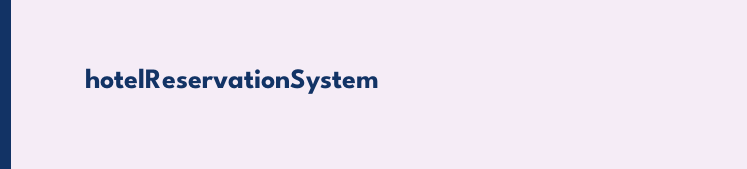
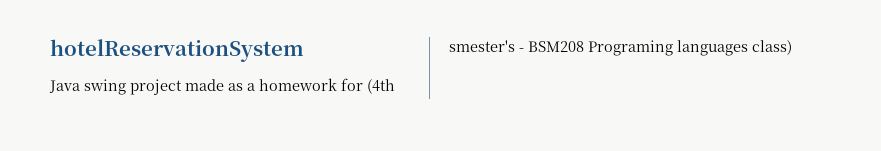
+ Java swing project made as a homework for (4th smester's - BSM208 Programing languages class)

